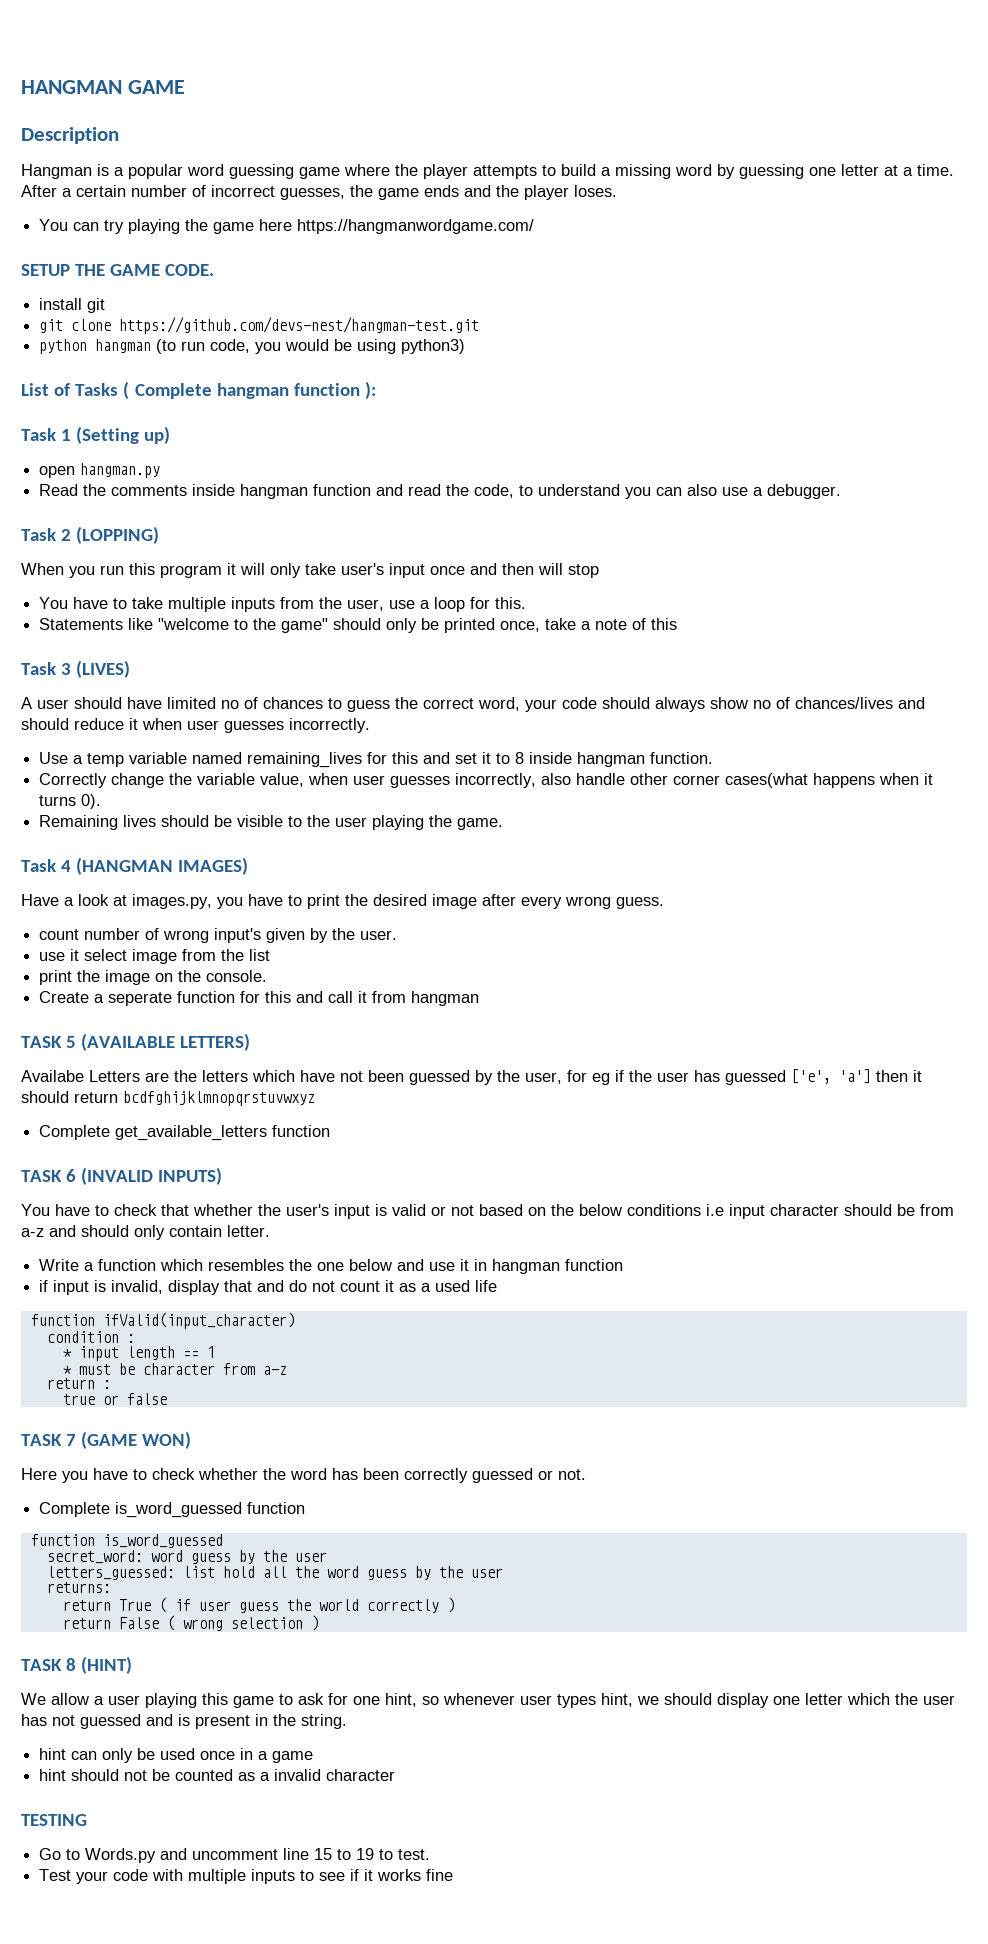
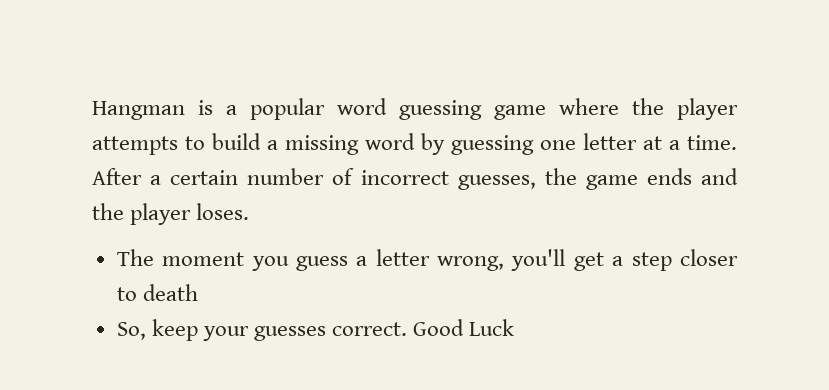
- HANGMAN GAME
- Description
- You can try playing the game here https://hangmanwordgame.com/
- SETUP THE GAME CODE.
- install git
- git clone https://github.com/devs-nest/hangman-test.git
- python hangman (to run code, you would be using python3)
- List of Tasks ( Complete hangman function ):
- Task 1 (Setting up)
- open hangman.py
- Read the comments inside hangman function and read the code, to understand you can also use a debugger.
- Task 2 (LOPPING)
- When you run this program it will only take user's input once and then will stop
- You have to take multiple inputs from the user, use a loop for this.
- Statements like "welcome to the game" should only be printed once, take a note of this
- Task 3 (LIVES)
- A user should have limited no of chances to guess the correct word, your code should always show no of chances/lives and should reduce it when user guesses incorrectly.
- Use a temp variable named remaining_lives for this and set it to 8 inside hangman function.
- Correctly change the variable value, when user guesses incorrectly, also handle other corner cases(what happens when it turns 0).
- Remaining lives should be visible to the user playing the game.
- Task 4 (HANGMAN IMAGES)
- Have a look at images.py, you have to print the desired image after every wrong guess.
- count number of wrong input's given by the user.
- use it select image from the list
- print the image on the console.
- Create a seperate function for this and call it from hangman
- TASK 5 (AVAILABLE LETTERS)
- Availabe Letters are the letters which have not been guessed by the user, for eg if the user has guessed ['e', 'a'] then it should return bcdfghijklmnopqrstuvwxyz
- Complete get_available_letters function
- TASK 6 (INVALID INPUTS)
- You have to check that whether the user's input is valid or not based on the below conditions i.e input character should be from a-z and should only contain letter.
- Write a function which resembles the one below and use it in hangman function
- if input is invalid, display that and do not count it as a used life
- function ifValid(input_character)
- condition :
- * input length == 1
- * must be character from a-z
- return :
- true or false
- TASK 7 (GAME WON)
- Here you have to check whether the word has been correctly guessed or not.
- Complete is_word_guessed function
- function is_word_guessed
- secret_word: word guess by the user
- letters_guessed: list hold all the word guess by the user
- returns:
- return True ( if user guess the world correctly )
- return False ( wrong selection )
- TASK 8 (HINT)
- We allow a user playing this game to ask for one hint, so whenever user types hint, we should display one letter which the user has not guessed and is present in the string.
- hint can only be used once in a game
- hint should not be counted as a invalid character
- TESTING
- Go to Words.py and uncomment line 15 to 19 to test.
- Test your code with multiple inputs to see if it works fine
+ The moment you guess a letter wrong, you'll get a step closer to death
+ So, keep your guesses correct. Good Luck

